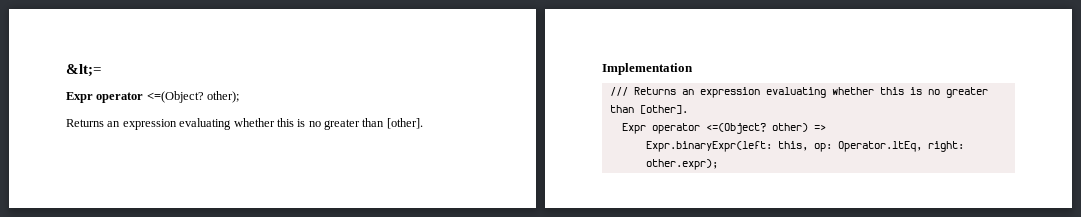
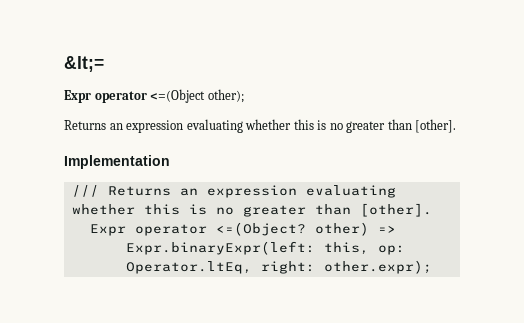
- Expr operator <=(Object? other);
+ Expr operator <=(Object other);

